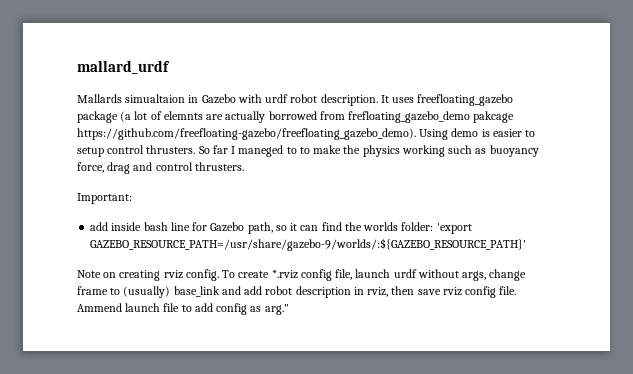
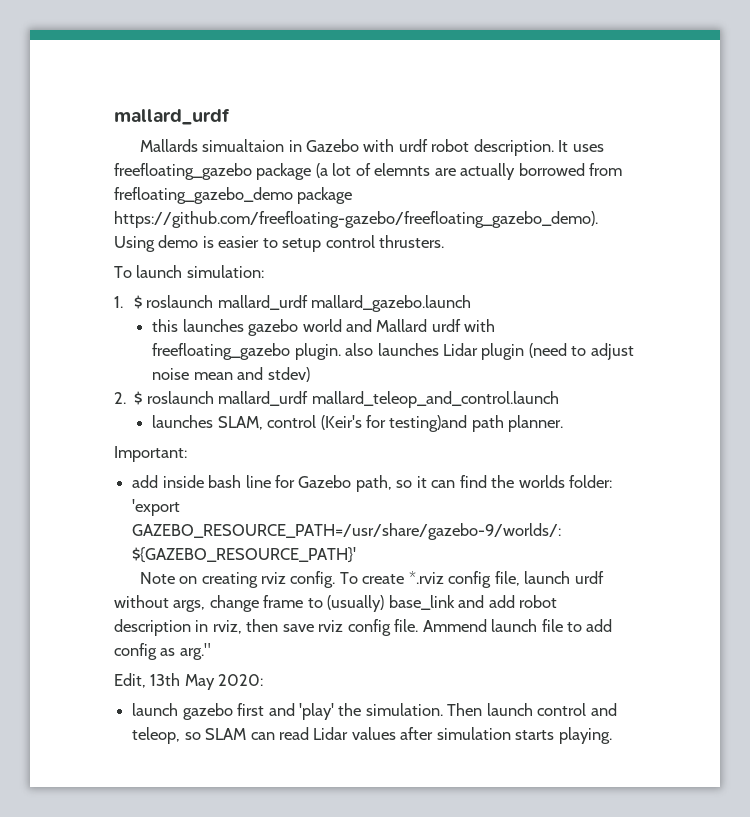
- It uses freefloating_gazebo package (a lot of elemnts are actually borrowed from frefloating_gazebo_demo pakcage https://github.com/freefloating-gazebo/freefloating_gazebo_demo). Using demo is easier to setup control thrusters. So far I maneged to to make the physics working such as buoyancy force, drag and control thrusters.
+ It uses freefloating_gazebo package (a lot of elemnts are actually borrowed from frefloating_gazebo_demo package https://github.com/freefloating-gazebo/freefloating_gazebo_demo). Using demo is easier to setup control thrusters.
+ To launch simulation:
+ 1. $ roslaunch mallard_urdf mallard_gazebo.launch
+ this launches gazebo world and Mallard urdf with freefloating_gazebo plugin. also launches Lidar plugin (need to adjust noise mean and stdev)
+ 2. $ roslaunch mallard_urdf mallard_teleop_and_control.launch
+ launches SLAM, control (Keir's for testing)and path planner.
+ Edit, 13th May 2020:
+ launch gazebo first and 'play' the simulation. Then launch control and teleop, so SLAM can read Lidar values after simulation starts playing.

